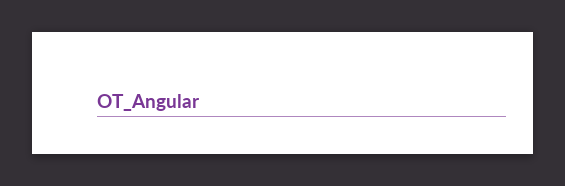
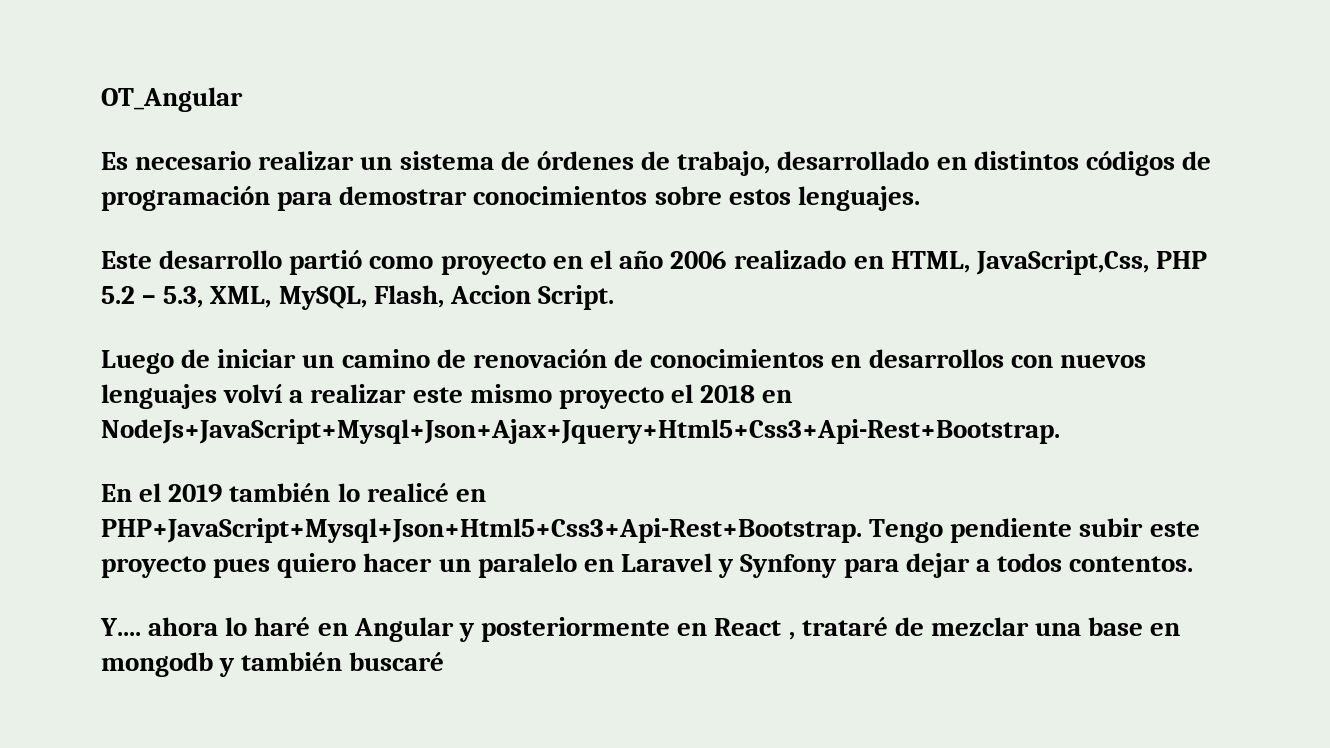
+ Es necesario realizar un sistema de órdenes de trabajo, desarrollado en distintos códigos de programación para demostrar conocimientos sobre estos lenguajes.
+ Este desarrollo partió como proyecto en el año 2006 realizado en HTML, JavaScript,Css, PHP 5.2 – 5.3, XML, MySQL, Flash, Accion Script.
+ Luego de iniciar un camino de renovación de conocimientos en desarrollos con nuevos lenguajes volví a realizar este mismo proyecto el 2018 en NodeJs+JavaScript+Mysql+Json+Ajax+Jquery+Html5+Css3+Api-Rest+Bootstrap.
+ En el 2019 también lo realicé en PHP+JavaScript+Mysql+Json+Html5+Css3+Api-Rest+Bootstrap. Tengo pendiente subir este proyecto pues quiero hacer un paralelo en Laravel y Synfony para dejar a todos contentos.
+ Y.... ahora lo haré en Angular y posteriormente en React , trataré de mezclar una base en mongodb y también buscaré

